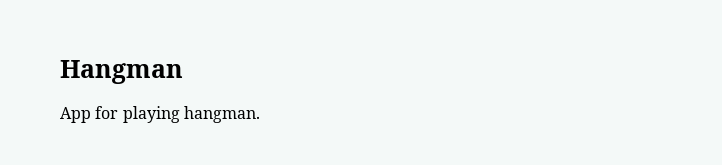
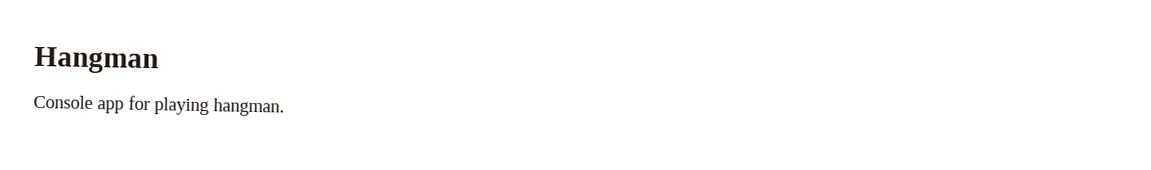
- App for playing hangman.
+ Console app for playing hangman.

